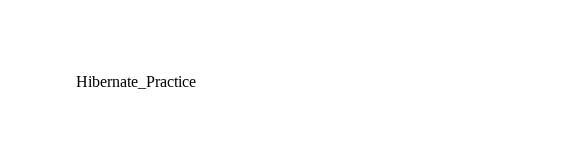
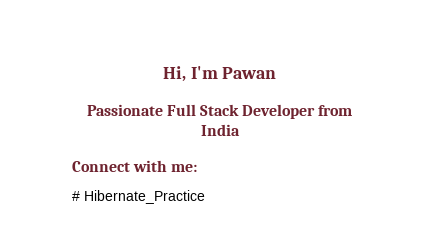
- Hibernate_Practice
+ Hi, I'm Pawan
+ Passionate Full Stack Developer from India
+ Connect with me:
+ # Hibernate_Practice

